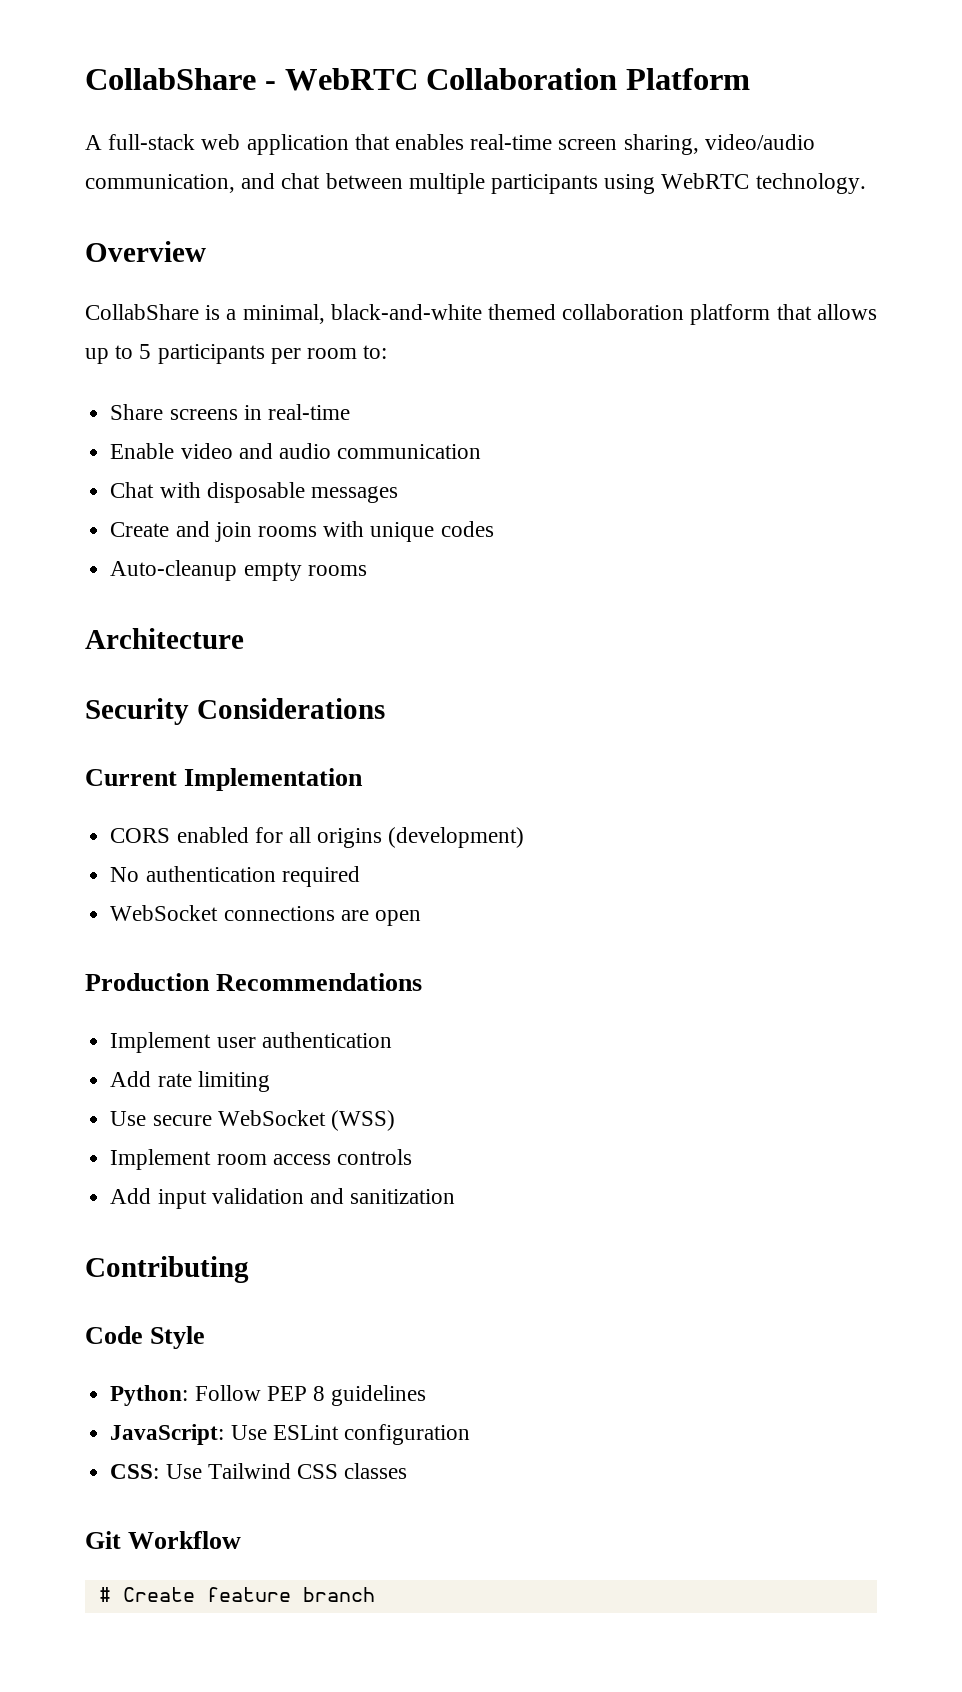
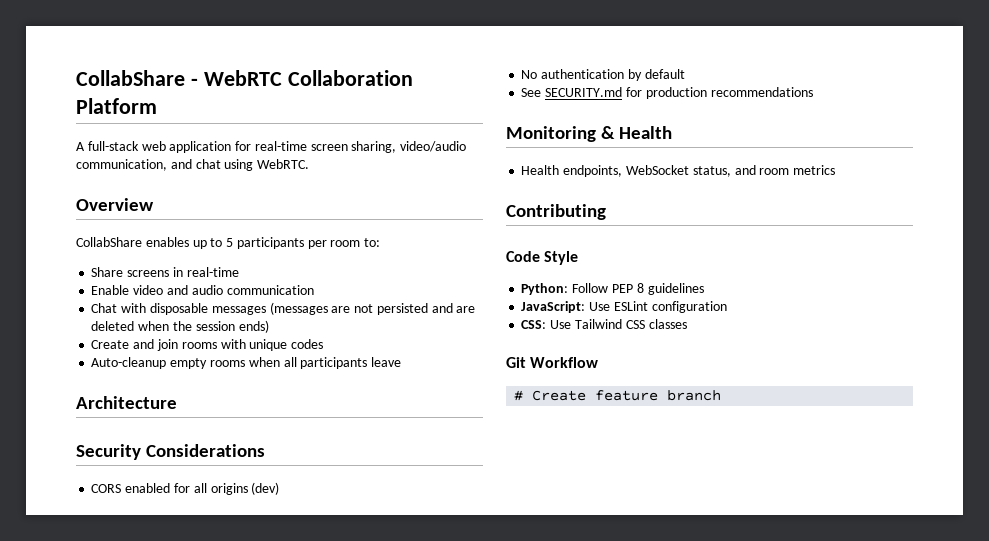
- A full-stack web application that enables real-time screen sharing, video/audio communication, and chat between multiple participants using WebRTC technology.
+ A full-stack web application for real-time screen sharing, video/audio communication, and chat using WebRTC.
  Overview
- CollabShare is a minimal, black-and-white themed collaboration platform that allows up to 5 participants per room to:
+ CollabShare enables up to 5 participants per room to:
- Chat with disposable messages
+ Chat with disposable messages (messages are not persisted and are deleted when the session ends)
- Auto-cleanup empty rooms
+ Auto-cleanup empty rooms when all participants leave
- Current Implementation
- CORS enabled for all origins (development)
+ CORS enabled for all origins (dev)
- No authentication required
- WebSocket connections are open
- Production Recommendations
- Implement user authentication
- Add rate limiting
- Use secure WebSocket (WSS)
- Implement room access controls
- Add input validation and sanitization
+ No authentication by default
+ See SECURITY.md for production recommendations
+ Monitoring & Health
+ Health endpoints, WebSocket status, and room metrics

